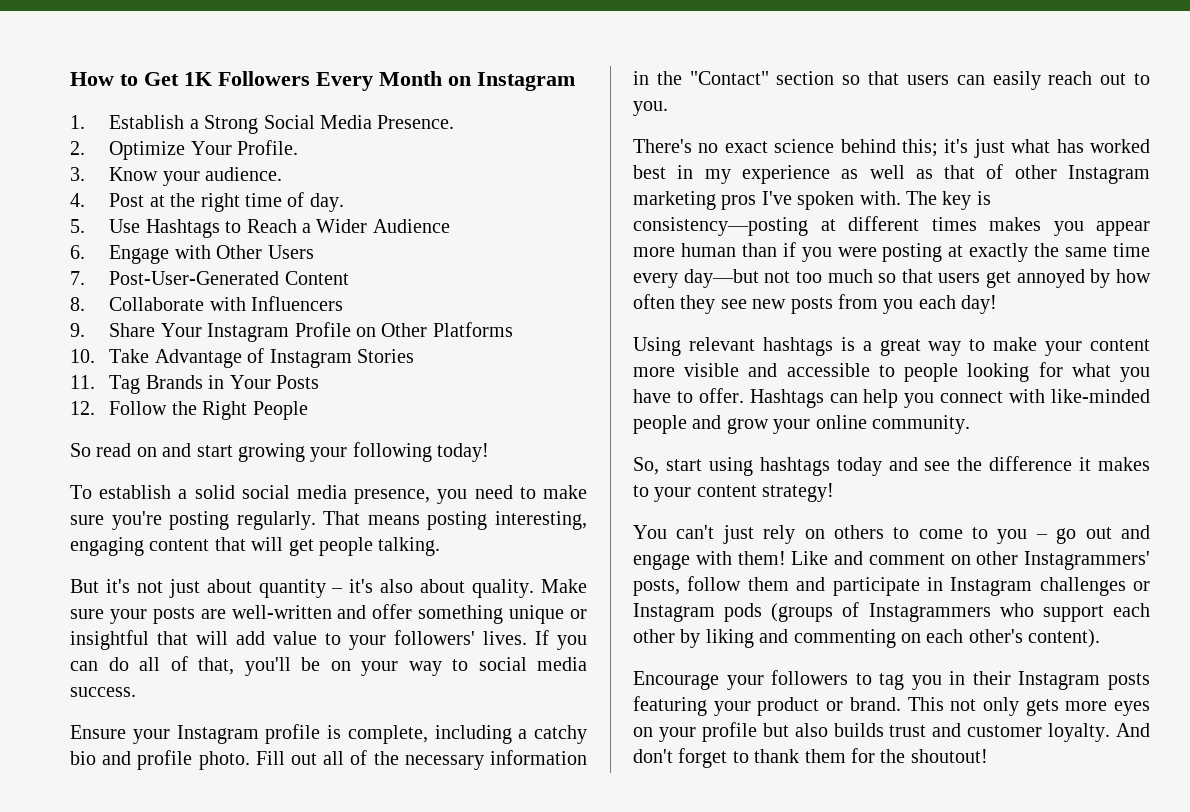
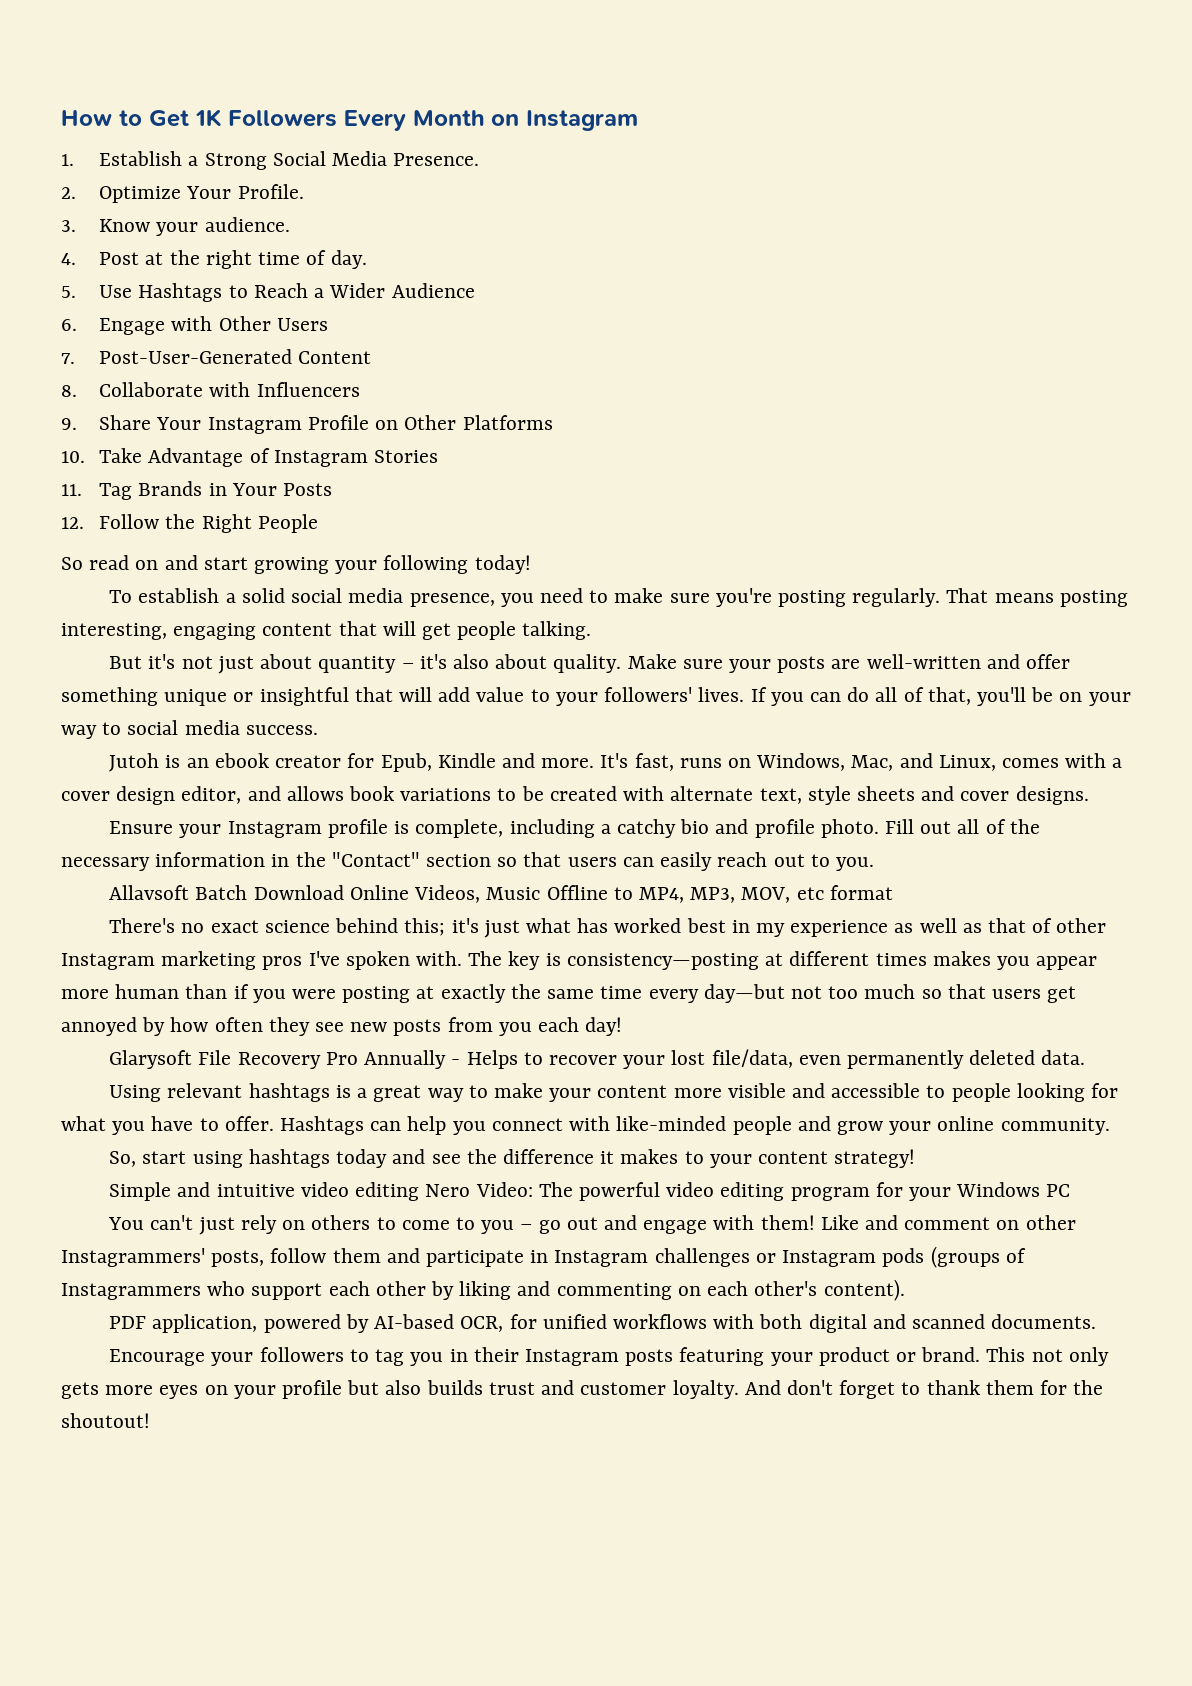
+ Jutoh is an ebook creator for Epub, Kindle and more. It's fast, runs on Windows, Mac, and Linux, comes with a cover design editor, and allows book variations to be created with alternate text, style sheets and cover designs.
+ Allavsoft Batch Download Online Videos, Music Offline to MP4, MP3, MOV, etc format
+ Glarysoft File Recovery Pro Annually - Helps to recover your lost file/data, even permanently deleted data.
+ Simple and intuitive video editing Nero Video: The powerful video editing program for your Windows PC
+ PDF application, powered by AI-based OCR, for unified workflows with both digital and scanned documents.

